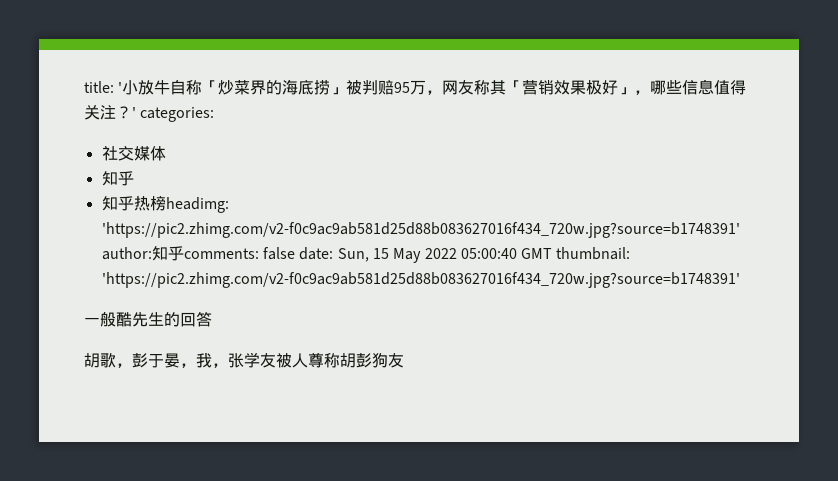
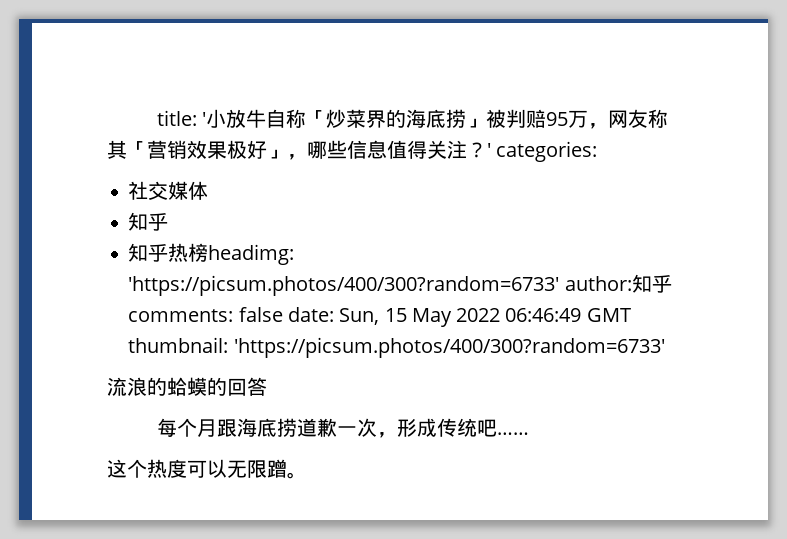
- 知乎热榜headimg: 'https://pic2.zhimg.com/v2-f0c9ac9ab581d25d88b083627016f434_720w.jpg?source=b1748391' author:知乎comments: false date: Sun, 15 May 2022 05:00:40 GMT thumbnail: 'https://pic2.zhimg.com/v2-f0c9ac9ab581d25d88b083627016f434_720w.jpg?source=b1748391'
- 一般酷先生的回答
- 胡歌，彭于晏，我，张学友被人尊称胡彭狗友
+ 知乎热榜headimg: 'https://picsum.photos/400/300?random=6733' author:知乎comments: false date: Sun, 15 May 2022 06:46:49 GMT thumbnail: 'https://picsum.photos/400/300?random=6733'
+ 流浪的蛤蟆的回答
+ 每个月跟海底捞道歉一次，形成传统吧……
+ 这个热度可以无限蹭。

